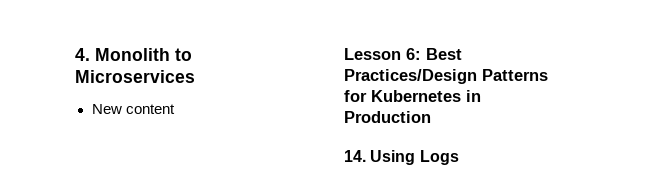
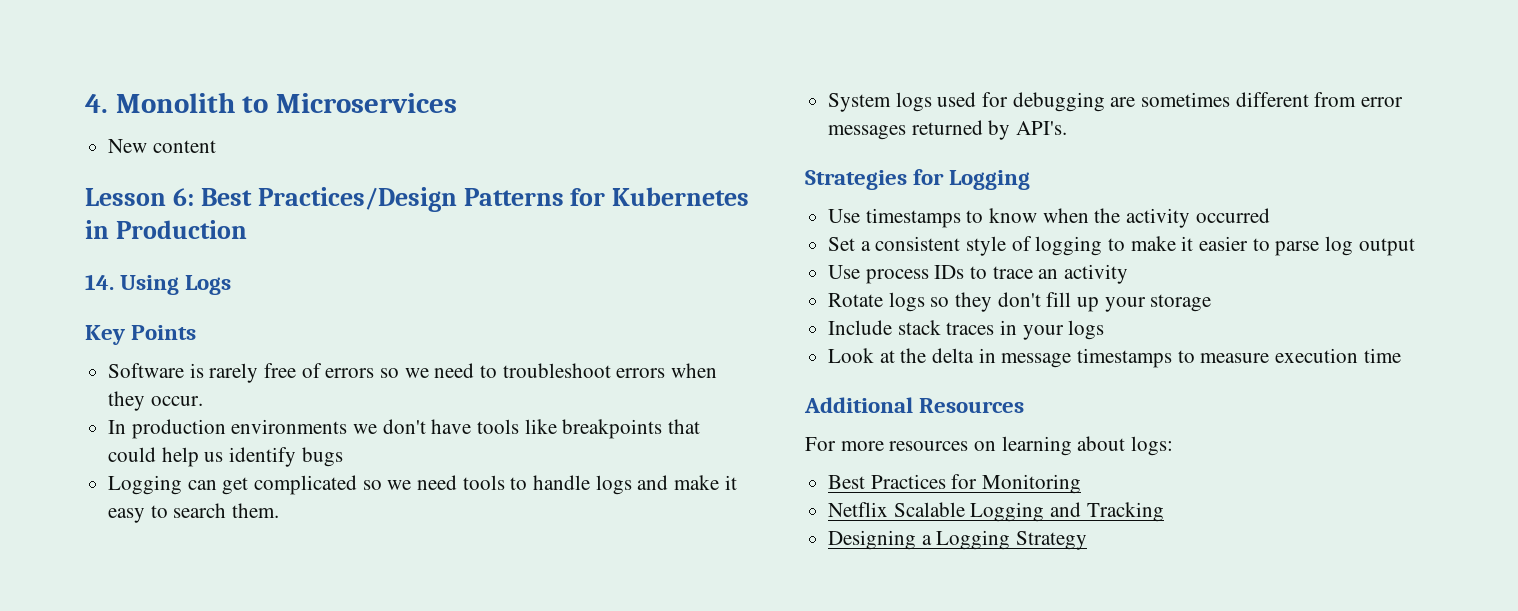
+ Key Points
+ Software is rarely free of errors so we need to troubleshoot errors when they occur.
+ In production environments we don't have tools like breakpoints that could help us identify bugs
+ Logging can get complicated so we need tools to handle logs and make it easy to search them.
+ System logs used for debugging are sometimes different from error messages returned by API's.
+ Strategies for Logging
+ Use timestamps to know when the activity occurred
+ Set a consistent style of logging to make it easier to parse log output
+ Use process IDs to trace an activity
+ Rotate logs so they don't fill up your storage
+ Include stack traces in your logs
+ Look at the delta in message timestamps to measure execution time
+ Additional Resources
+ For more resources on learning about logs:
+ Best Practices for Monitoring
+ Netflix Scalable Logging and Tracking
+ Designing a Logging Strategy

